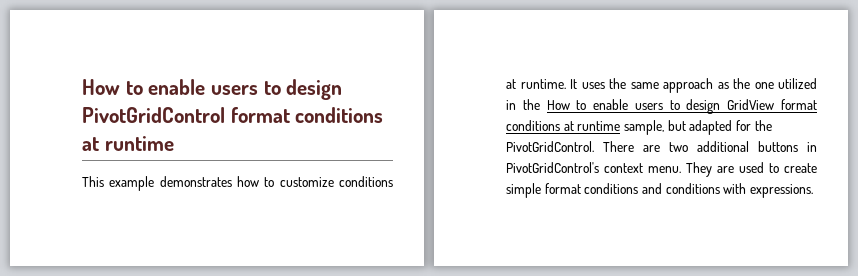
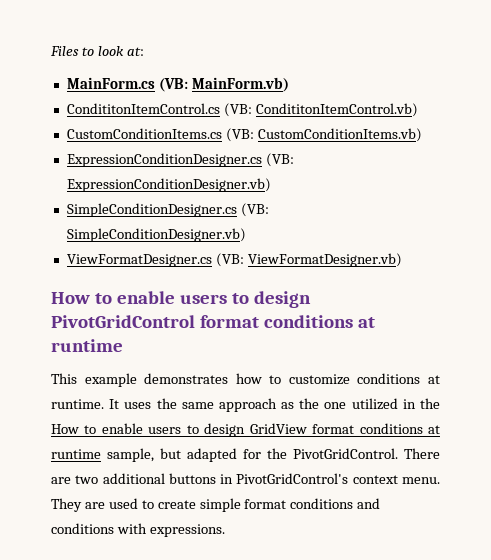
+ Files to look at:
+ MainForm.cs (VB: MainForm.vb)
+ CondititonItemControl.cs (VB: CondititonItemControl.vb)
+ CustomConditionItems.cs (VB: CustomConditionItems.vb)
+ ExpressionConditionDesigner.cs (VB: ExpressionConditionDesigner.vb)
+ SimpleConditionDesigner.cs (VB: SimpleConditionDesigner.vb)
+ ViewFormatDesigner.cs (VB: ViewFormatDesigner.vb)

